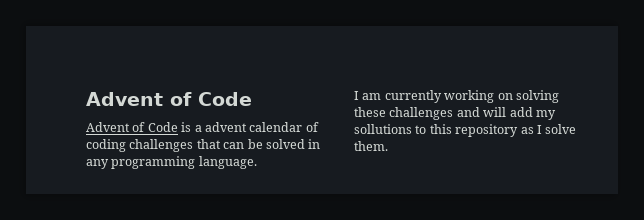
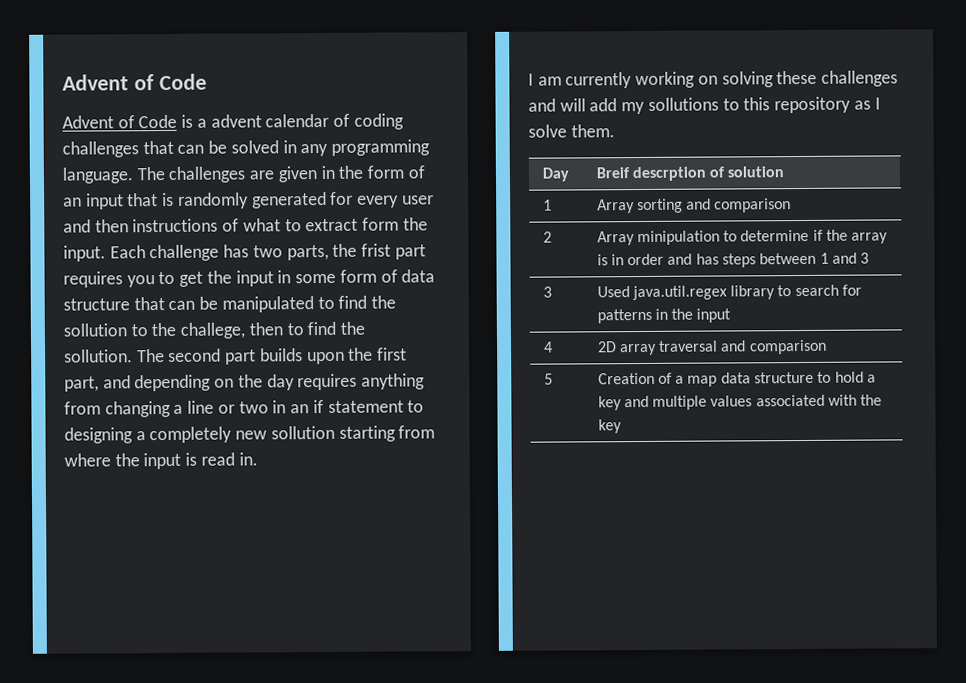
+ The challenges are given in the form of an input that is randomly generated for every user and then instructions of what to extract form the input. Each challenge has two parts, the frist part requires you to get the input in some form of data structure that can be manipulated to find the sollution to the challege, then to find the sollution. The second part builds upon the first part, and depending on the day requires anything from changing a line or two in an if statement to designing a completely new sollution starting from where the input is read in.
+ Day | Breif descrption of solution
+ 1 | Array sorting and comparison
+ 2 | Array minipulation to determine if the array is in order and has steps between 1 and 3
+ 3 | Used java.util.regex library to search for patterns in the input
+ 4 | 2D array traversal and comparison
+ 5 | Creation of a map data structure to hold a key and multiple values associated with the key

